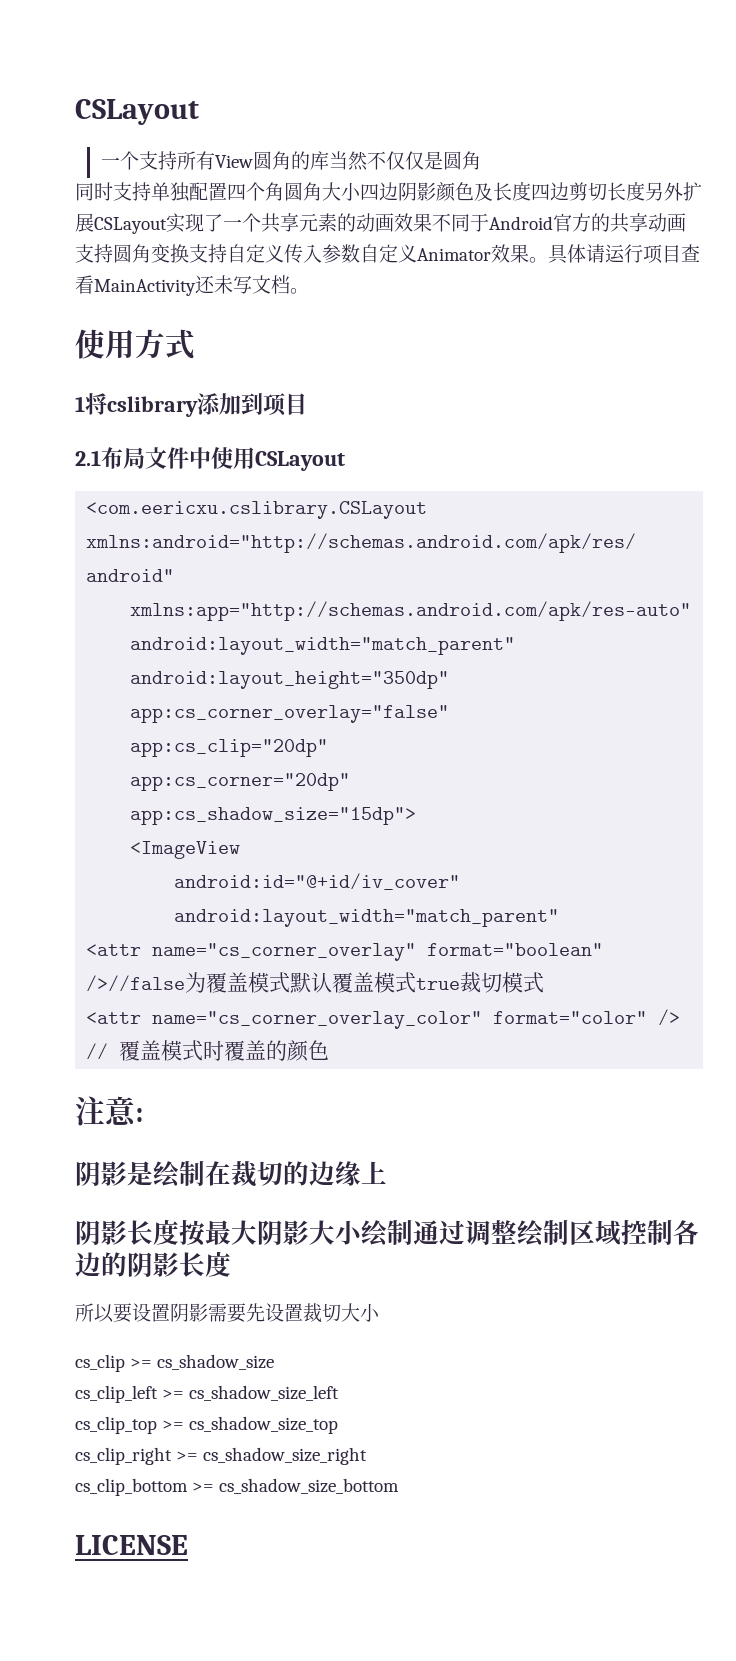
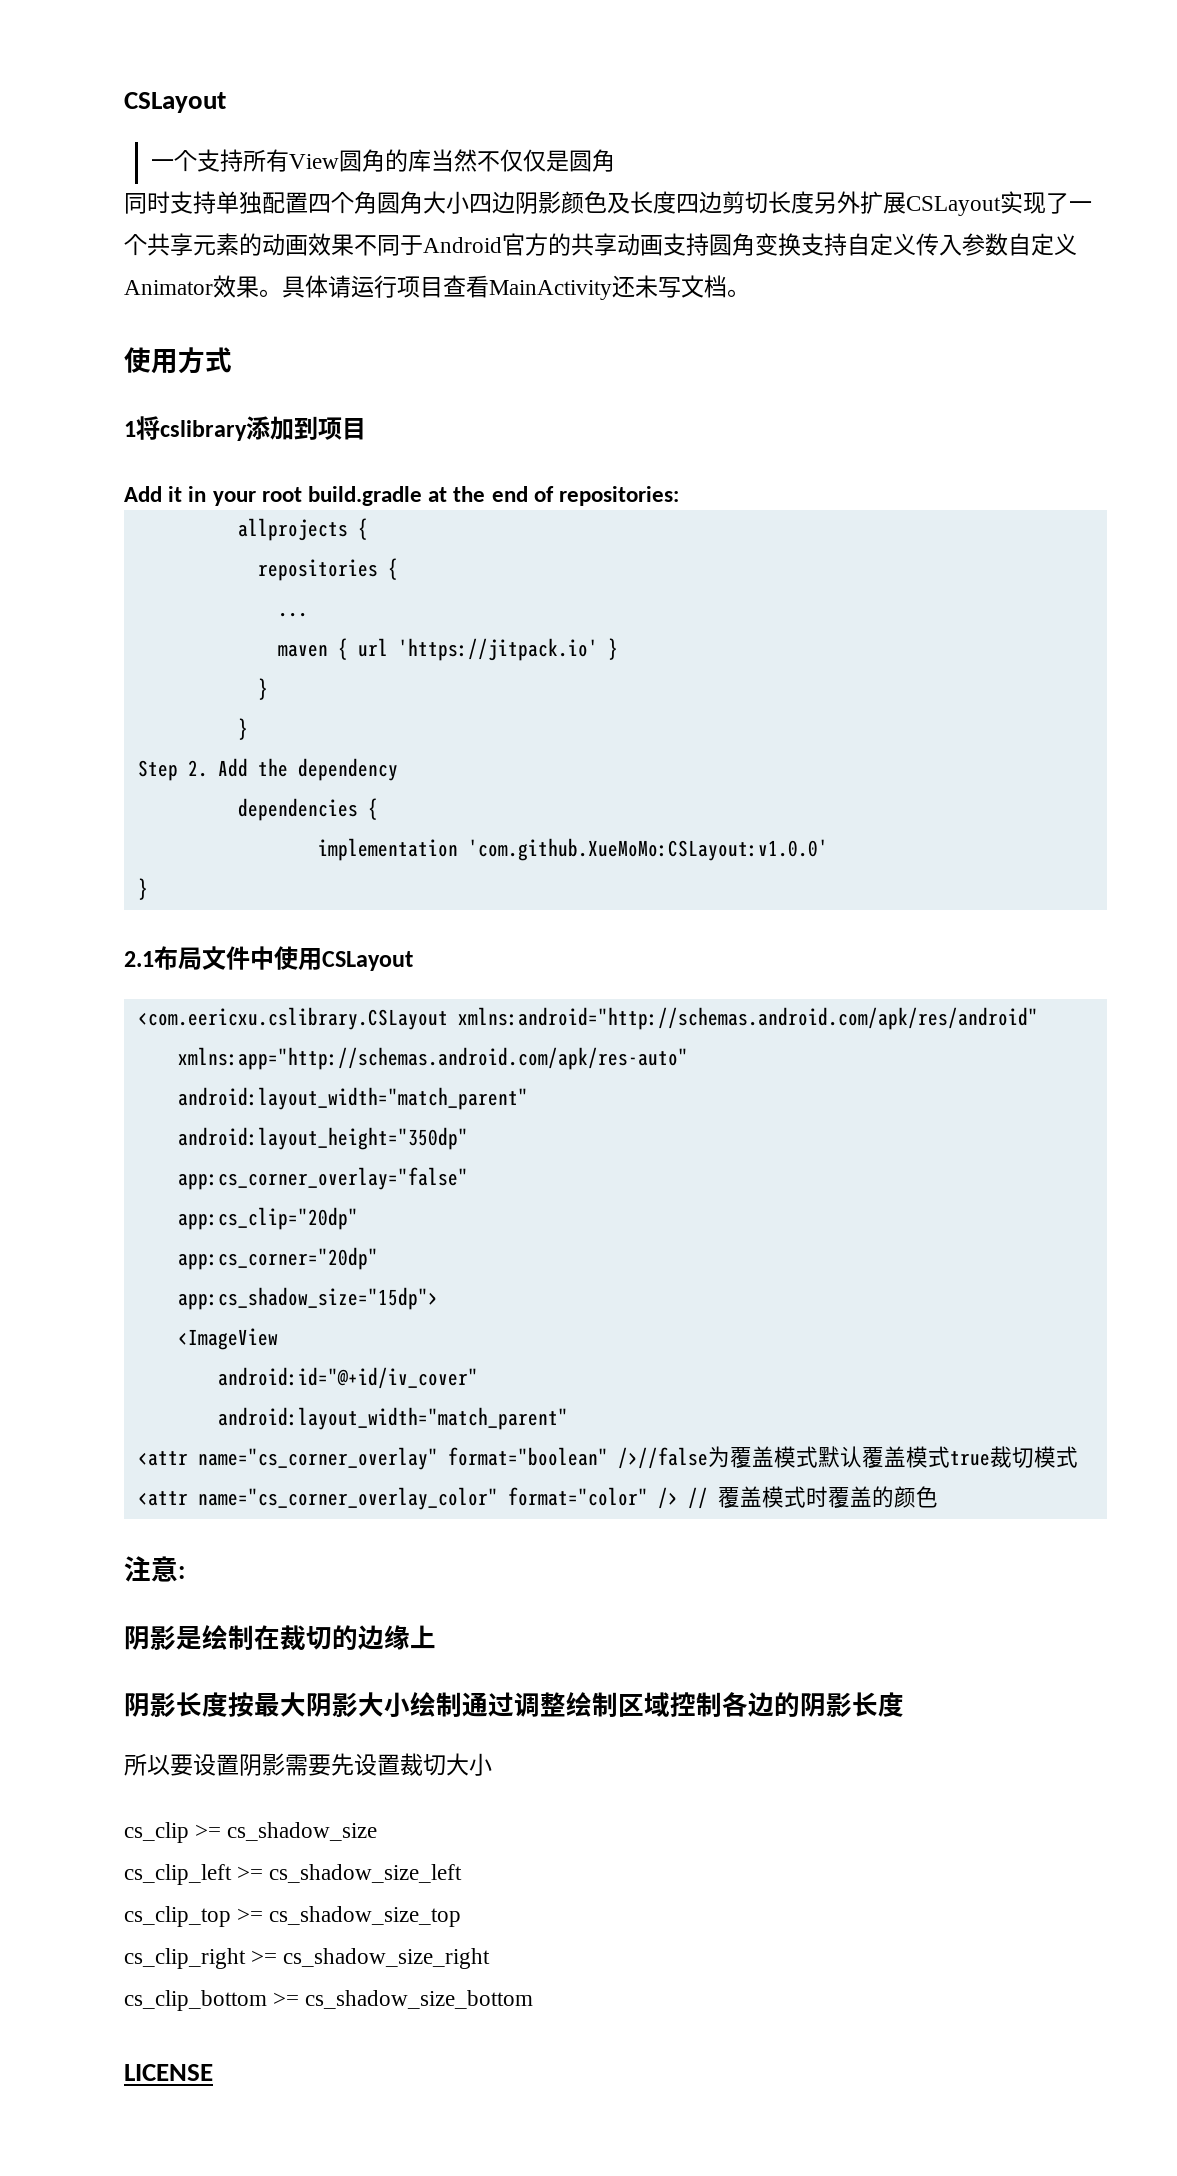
+ Add it in your root build.gradle at the end of repositories:
+ allprojects {
+ repositories {
+ ...
+ maven { url 'https://jitpack.io' }
+ }
+ }
+ Step 2. Add the dependency
+ dependencies {
+ implementation 'com.github.XueMoMo:CSLayout:v1.0.0'
+ }

